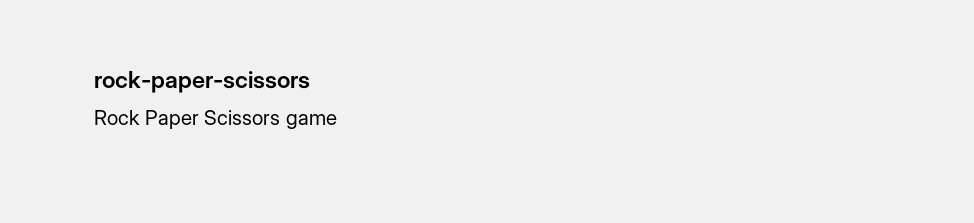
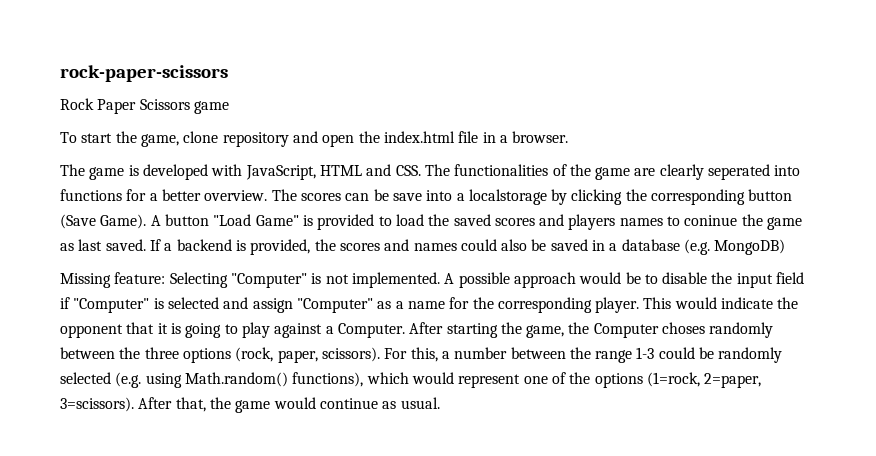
+ To start the game, clone repository and open the index.html file in a browser.
+ The game is developed with JavaScript, HTML and CSS. The functionalities of the game are clearly seperated into functions for a better overview. The scores can be save into a localstorage by clicking the corresponding button (Save Game). A button "Load Game" is provided to load the saved scores and players names to coninue the game as last saved. If a backend is provided, the scores and names could also be saved in a database (e.g. MongoDB)
+ Missing feature: Selecting "Computer" is not implemented. A possible approach would be to disable the input field if "Computer" is selected and assign "Computer" as a name for the corresponding player. This would indicate the opponent that it is going to play against a Computer. After starting the game, the Computer choses randomly between the three options (rock, paper, scissors). For this, a number between the range 1-3 could be randomly selected (e.g. using Math.random() functions), which would represent one of the options (1=rock, 2=paper, 3=scissors). After that, the game would continue as usual.

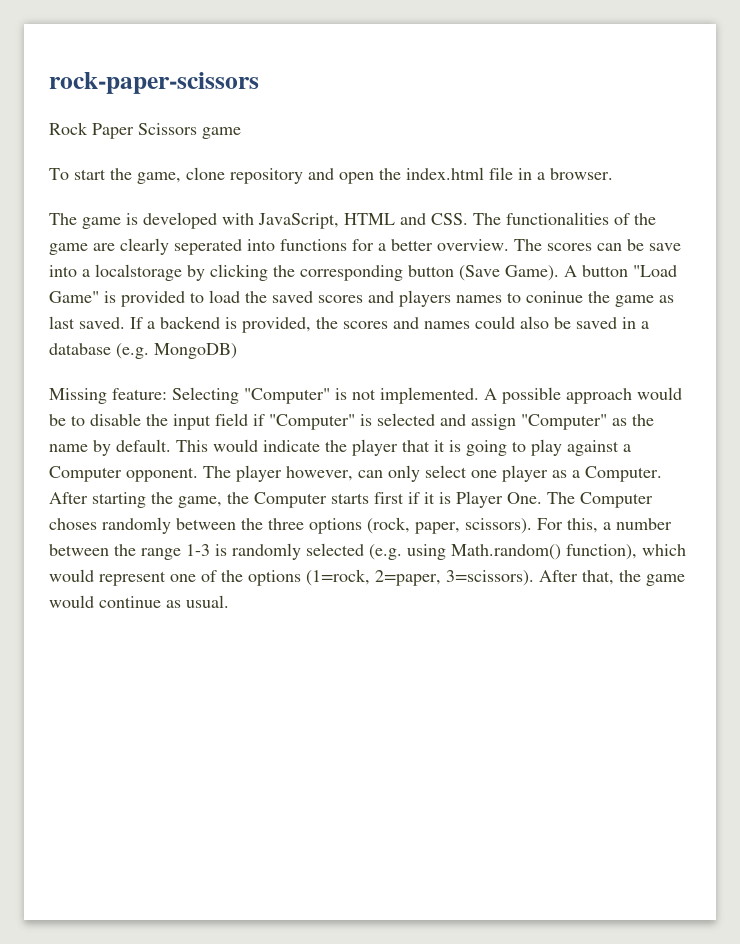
- A possible approach would be to disable the input field if "Computer" is selected and assign "Computer" as a name for the corresponding player.
+ A possible approach would be to disable the input field if "Computer" is selected and assign "Computer" as the name by default.
- This would indicate the opponent that it is going to play against a Computer.
+ This would indicate the player that it is going to play against a Computer opponent. The player however, can only select one player as a Computer.
- After starting the game, the Computer choses randomly between the three options (rock, paper, scissors).
+ After starting the game, the Computer starts first if it is Player One. The Computer choses randomly between the three options (rock, paper, scissors).
- For this, a number between the range 1-3 could be randomly selected (e.g. using Math.random() functions), which would represent one of the options (1=rock, 2=paper, 3=scissors).
+ For this, a number between the range 1-3 is randomly selected (e.g. using Math.random() function), which would represent one of the options (1=rock, 2=paper, 3=scissors).

